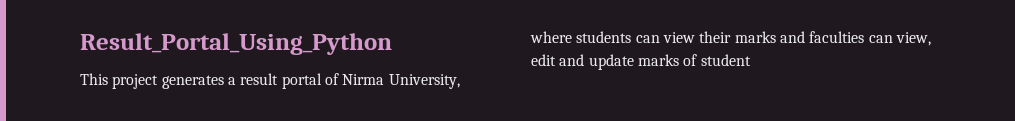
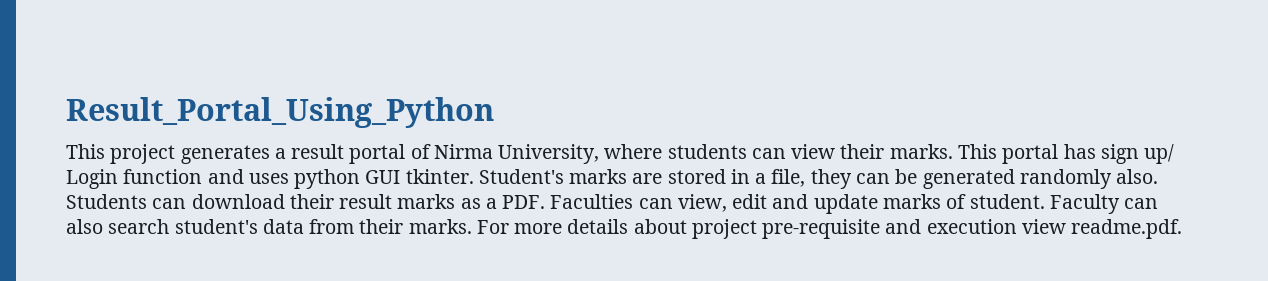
- This project generates a result portal of Nirma University, where students can view their marks and faculties can view, edit and update marks of student
+ This project generates a result portal of Nirma University, where students can view their marks. This portal has sign up/ Login function and uses python GUI tkinter. Student's marks are stored in a file, they can be generated randomly also. Students can download their result marks as a PDF. Faculties can view, edit and update marks of student. Faculty can also search student's data from their marks. For more details about project pre-requisite and execution view readme.pdf.

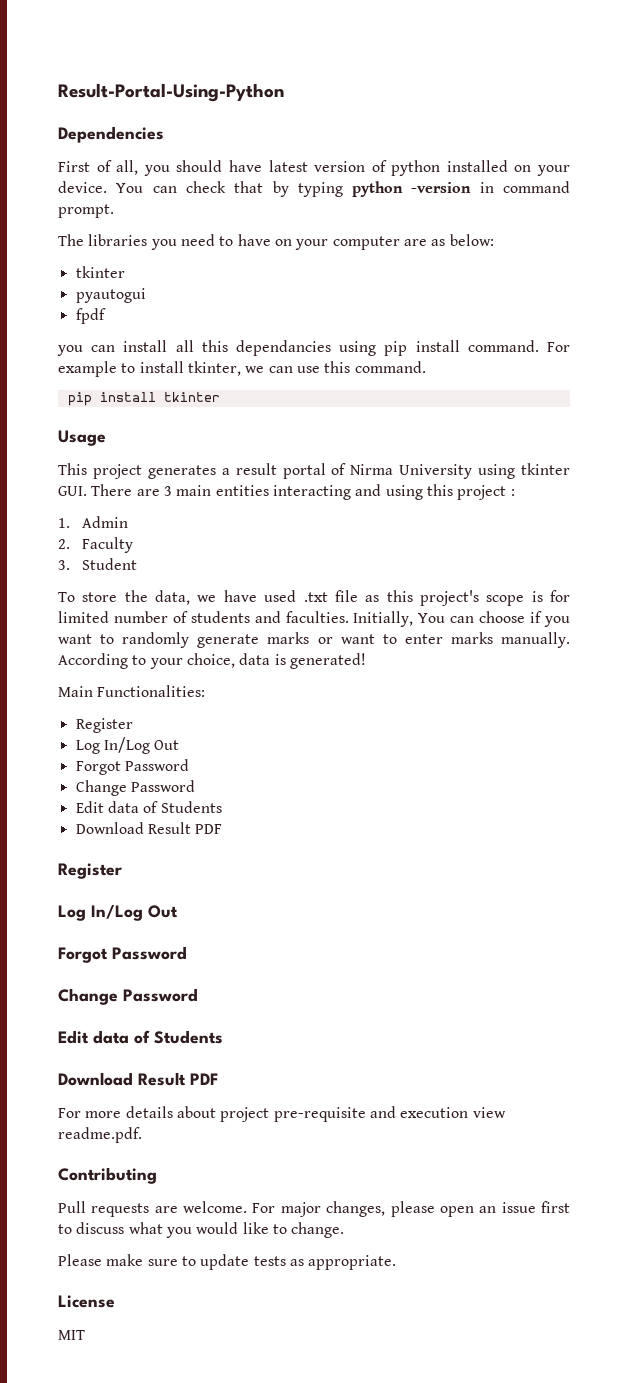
- Result_Portal_Using_Python
+ Result-Portal-Using-Python
+ Dependencies
+ First of all, you should have latest version of python installed on your device. You can check that by typing python -version in command prompt.
+ The libraries you need to have on your computer are as below:
+ tkinter
+ pyautogui
+ fpdf
+ you can install all this dependancies using pip install command. For example to install tkinter, we can use this command.
+ pip install tkinter
+ Usage
- This project generates a result portal of Nirma University, where students can view their marks. This portal has sign up/ Login function and uses python GUI tkinter. Student's marks are stored in a file, they can be generated randomly also. Students can download their result marks as a PDF. Faculties can view, edit and update marks of student. Faculty can also search student's data from their marks. For more details about project pre-requisite and execution view readme.pdf.
+ This project generates a result portal of Nirma University using tkinter GUI. There are 3 main entities interacting and using this project :
+ 1. Admin
+ 2. Faculty
+ 3. Student
+ To store the data, we have used .txt file as this project's scope is for limited number of students and faculties. Initially, You can choose if you want to randomly generate marks or want to enter marks manually. According to your choice, data is generated!
+ Main Functionalities:
+ Register
+ Log In/Log Out
+ Forgot Password
+ Change Password
+ Edit data of Students
+ Download Result PDF
+ Register
+ Log In/Log Out
+ Forgot Password
+ Change Password
+ Edit data of Students
+ Download Result PDF
+ For more details about project pre-requisite and execution view readme.pdf.
+ Contributing
+ Pull requests are welcome. For major changes, please open an issue first to discuss what you would like to change.
+ Please make sure to update tests as appropriate.
+ License
+ MIT

